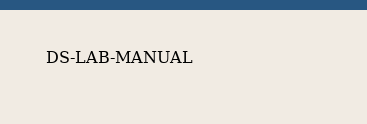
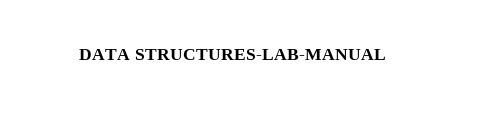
- DS-LAB-MANUAL
+ DATA STRUCTURES-LAB-MANUAL

